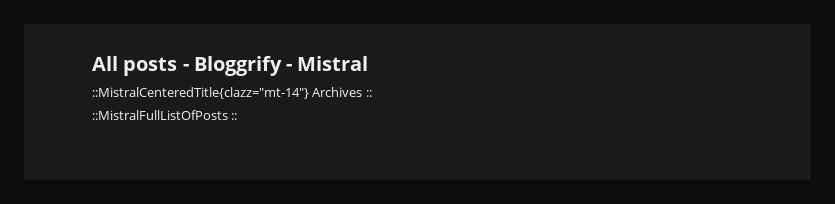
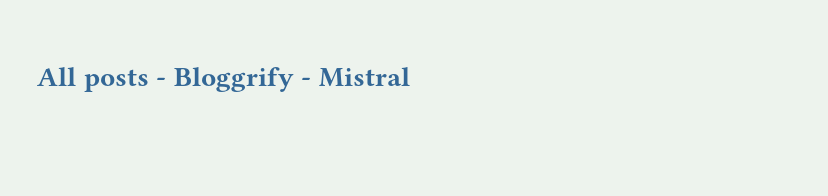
- ::MistralCenteredTitle{clazz="mt-14"} Archives ::
- ::MistralFullListOfPosts ::

